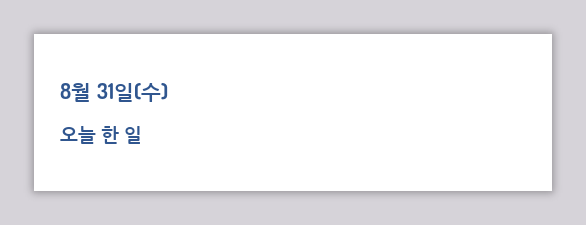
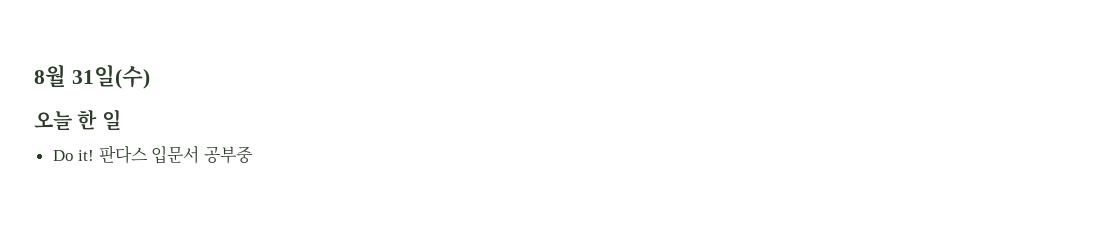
+ Do it! 판다스 입문서 공부중

